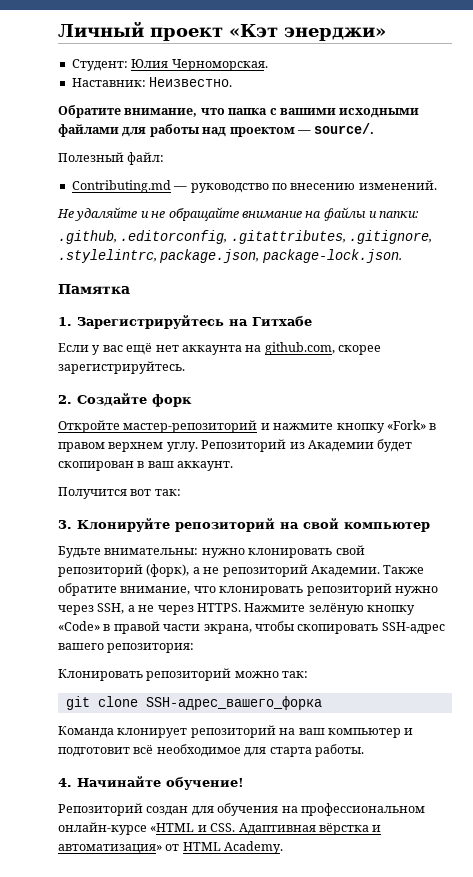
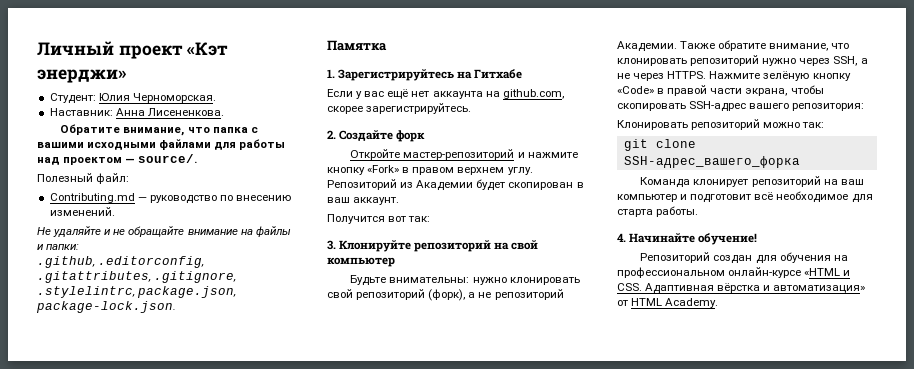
- Наставник: Неизвестно.
+ Наставник: Анна Лисененкова.

